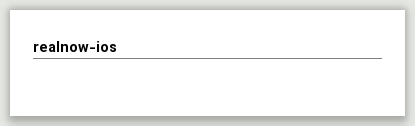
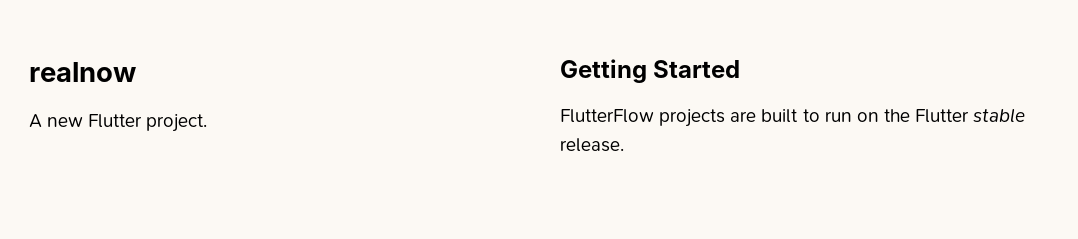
- realnow-ios
+ realnow
+ A new Flutter project.
+ Getting Started
+ FlutterFlow projects are built to run on the Flutter stable release.

